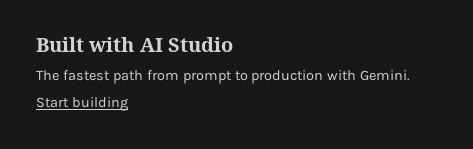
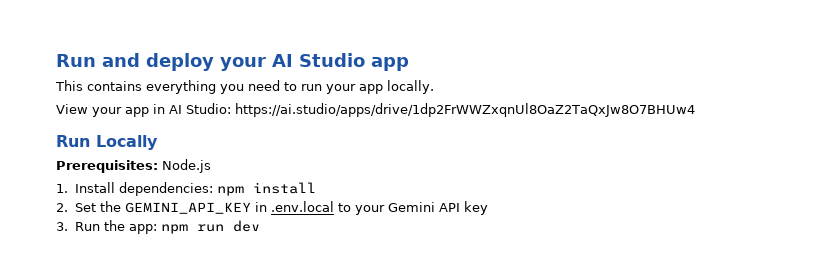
- Built with AI Studio
- The fastest path from prompt to production with Gemini.
- Start building
+ Run and deploy your AI Studio app
+ This contains everything you need to run your app locally.
+ View your app in AI Studio: https://ai.studio/apps/drive/1dp2FrWWZxqnUl8OaZ2TaQxJw8O7BHUw4
+ Run Locally
+ Prerequisites: Node.js
+ 1. Install dependencies: npm install
+ 2. Set the GEMINI_API_KEY in .env.local to your Gemini API key
+ 3. Run the app: npm run dev

